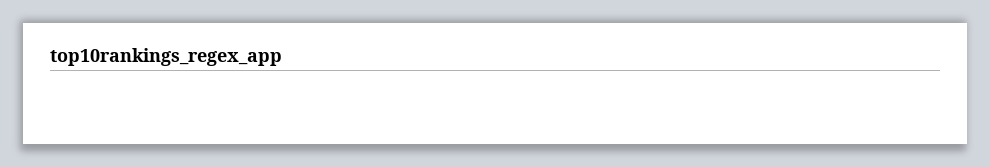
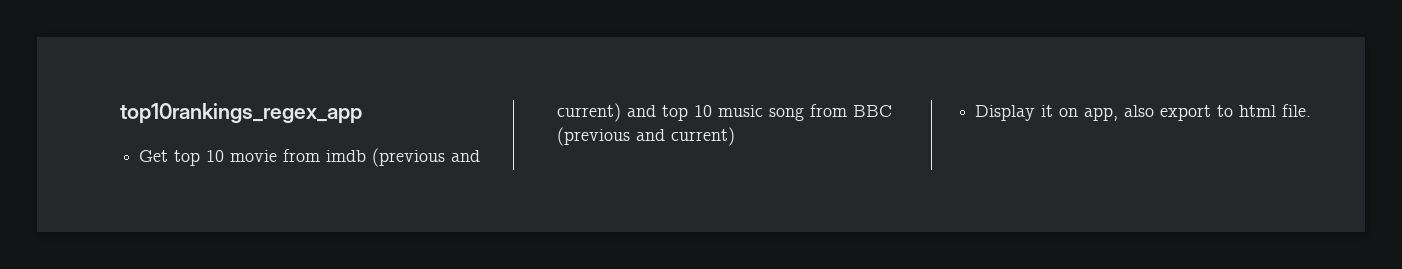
+ Get top 10 movie from imdb (previous and current) and top 10 music song from BBC (previous and current)
+ Display it on app, also export to html file.

